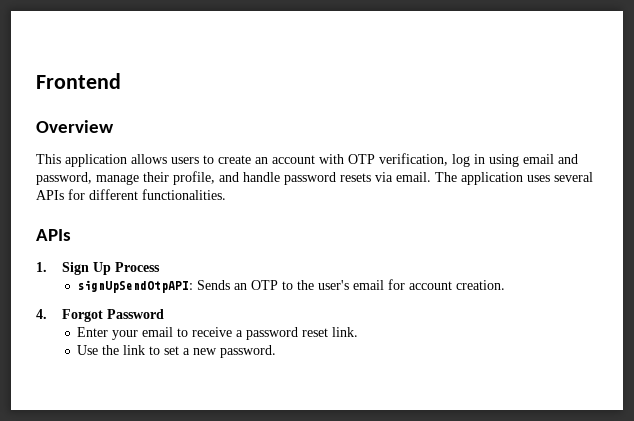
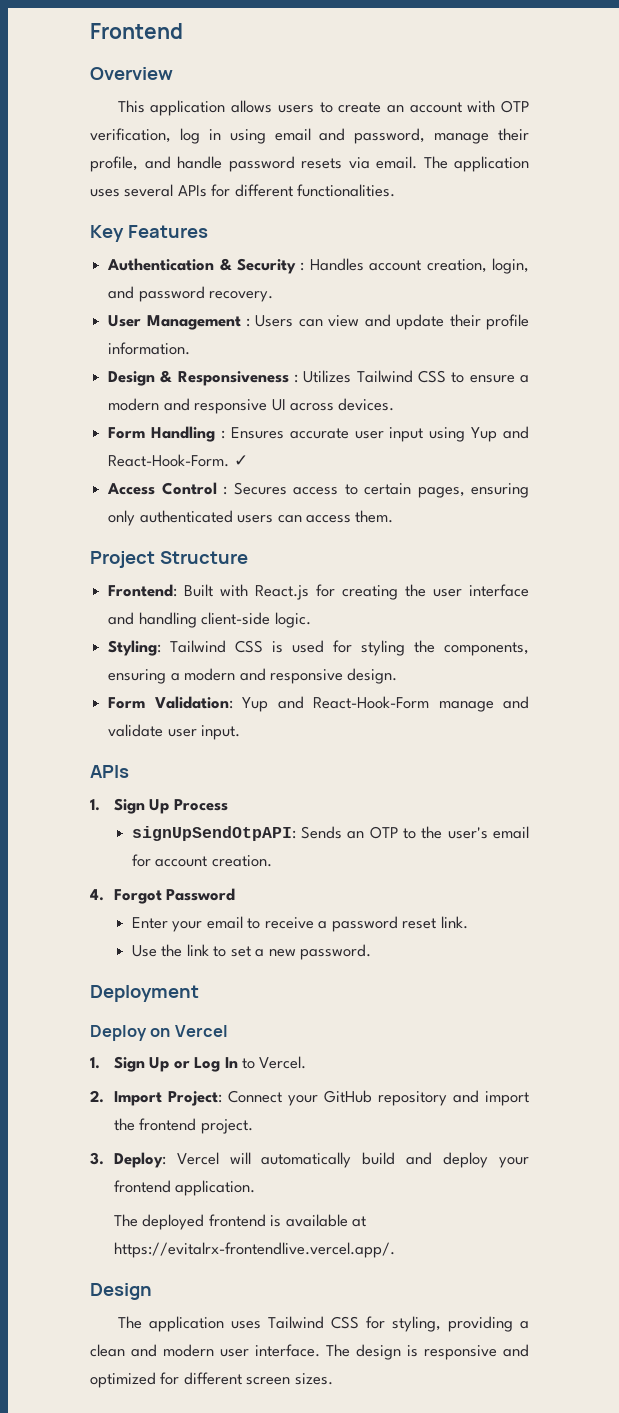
+ Key Features
+ Authentication & Security : Handles account creation, login, and password recovery.
+ User Management : Users can view and update their profile information.
+ Design & Responsiveness : Utilizes Tailwind CSS to ensure a modern and responsive UI across devices.
+ Form Handling : Ensures accurate user input using Yup and React-Hook-Form. ✓
+ Access Control : Secures access to certain pages, ensuring only authenticated users can access them.
+ Project Structure
+ Frontend: Built with React.js for creating the user interface and handling client-side logic.
+ Styling: Tailwind CSS is used for styling the components, ensuring a modern and responsive design.
+ Form Validation: Yup and React-Hook-Form manage and validate user input.
+ Deployment
+ Deploy on Vercel
+ 1. Sign Up or Log In to Vercel.
+ 2. Import Project: Connect your GitHub repository and import the frontend project.
+ 3. Deploy: Vercel will automatically build and deploy your frontend application.
+ The deployed frontend is available at https://evitalrx-frontendlive.vercel.app/.
+ Design
+ The application uses Tailwind CSS for styling, providing a clean and modern user interface. The design is responsive and optimized for different screen sizes.

